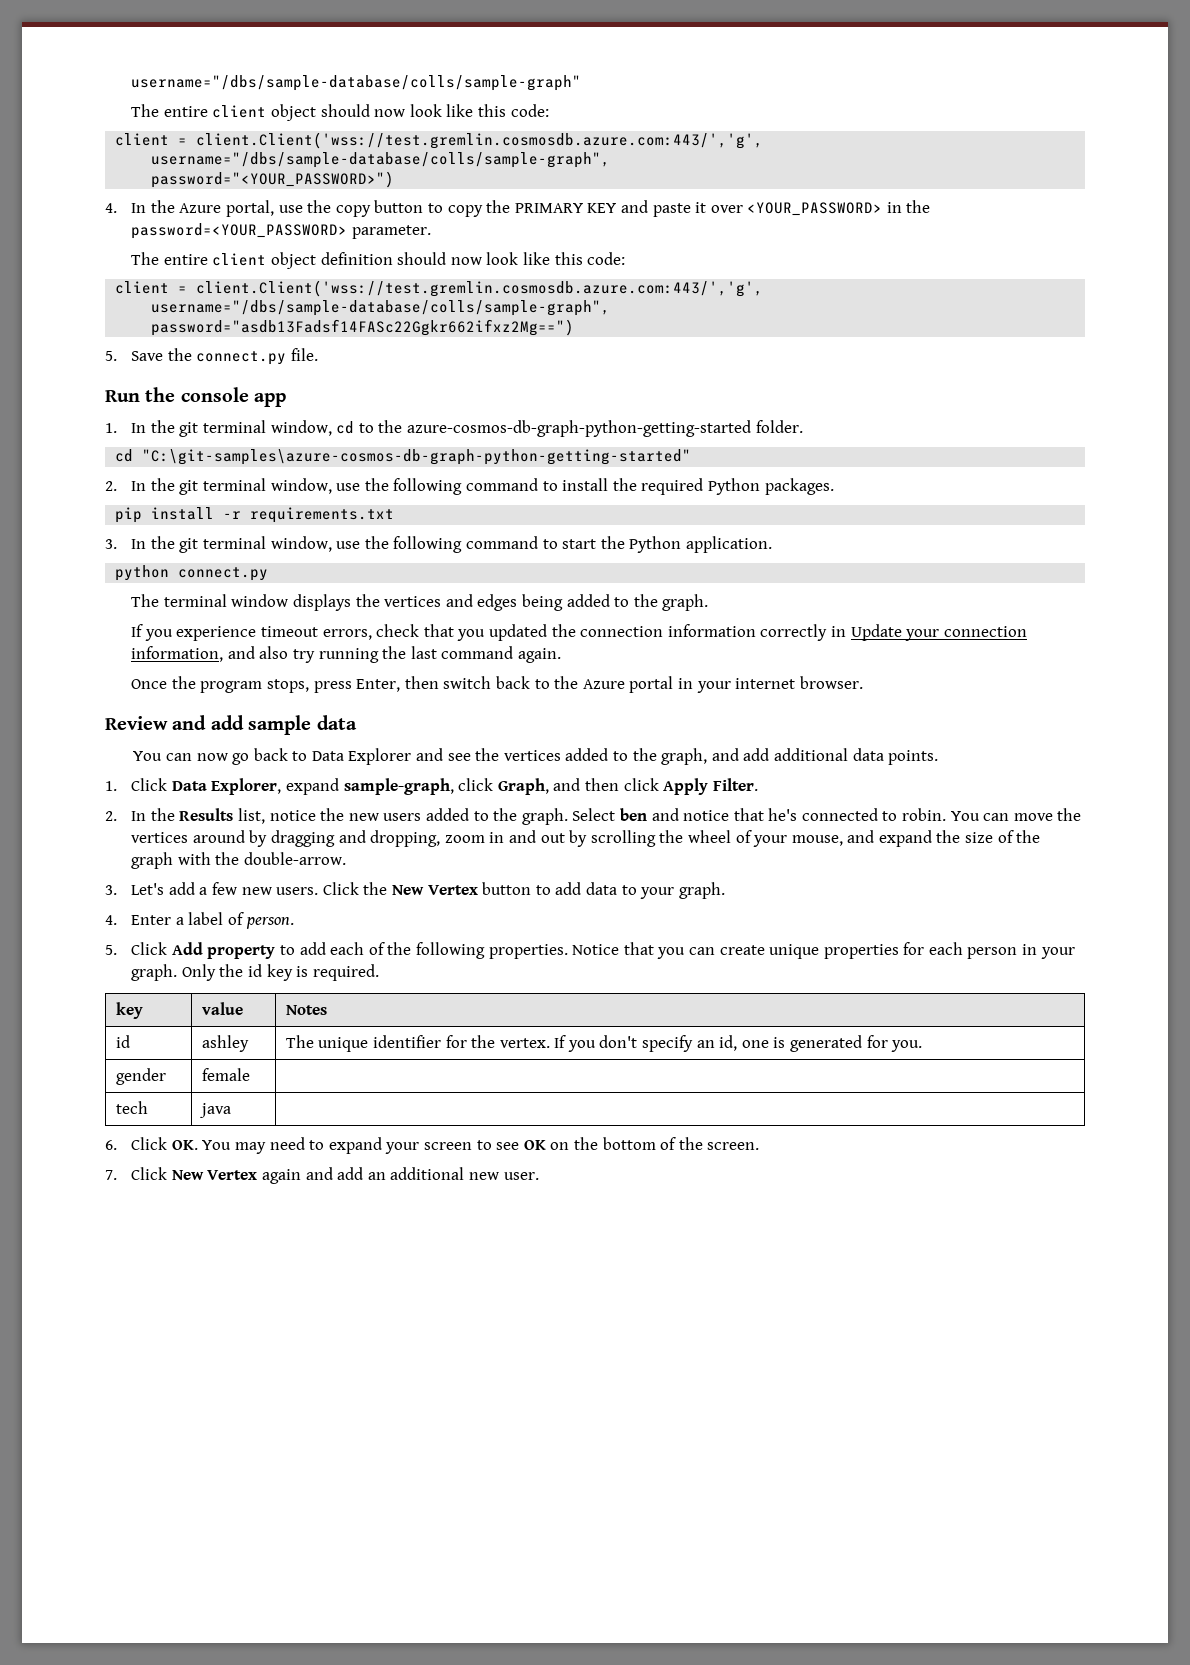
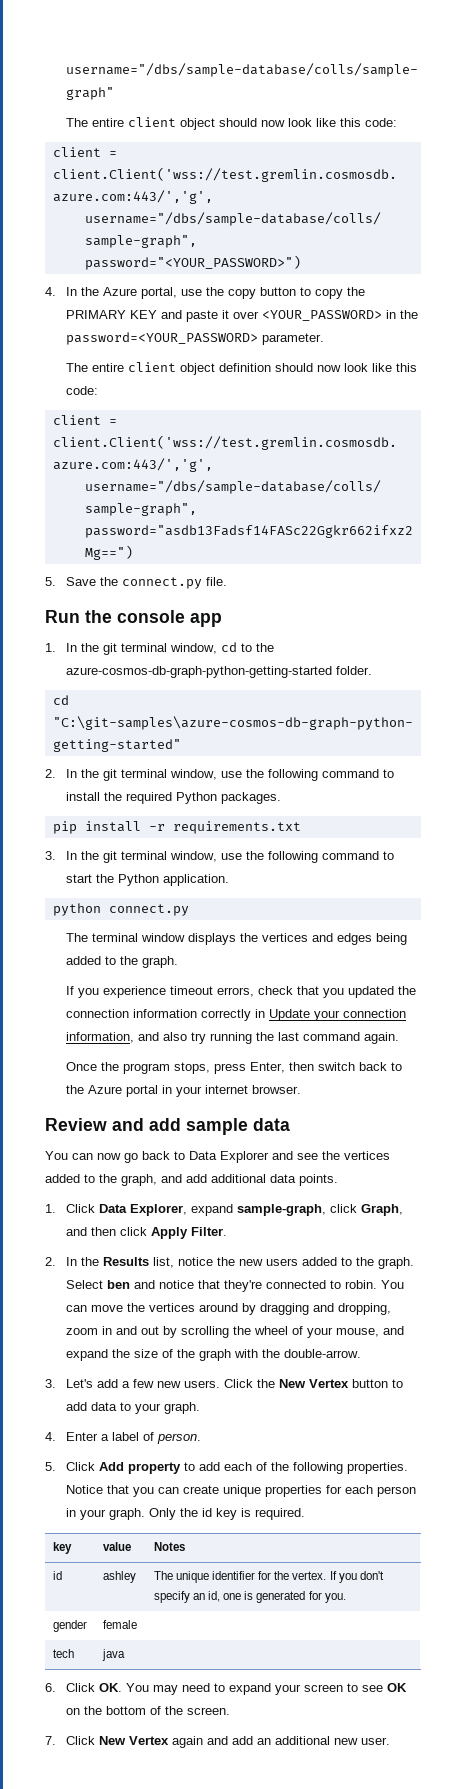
- Select ben and notice that he's connected to robin.
+ Select ben and notice that they're connected to robin.

